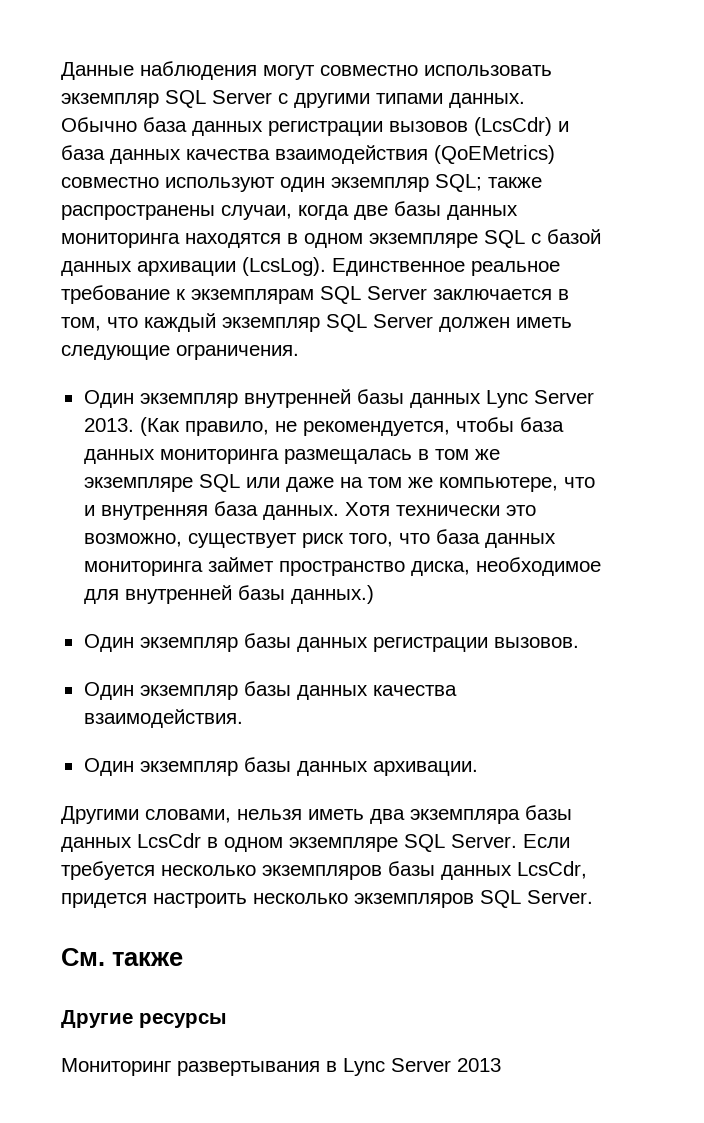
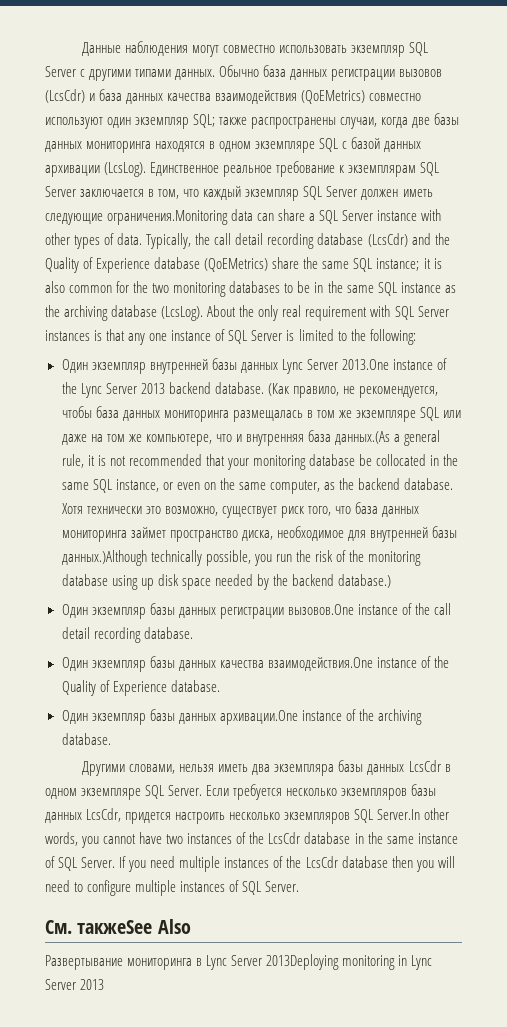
- Единственное реальное требование к экземплярам SQL Server заключается в том, что каждый экземпляр SQL Server должен иметь следующие ограничения.
+ Единственное реальное требование к экземплярам SQL Server заключается в том, что каждый экземпляр SQL Server должен иметь следующие ограничения.Monitoring data can share a SQL Server instance with other types of data. Typically, the call detail recording database (LcsCdr) and the Quality of Experience database (QoEMetrics) share the same SQL instance; it is also common for the two monitoring databases to be in the same SQL instance as the archiving database (LcsLog). About the only real requirement with SQL Server instances is that any one instance of SQL Server is limited to the following:
- Один экземпляр внутренней базы данных Lync Server 2013.
+ Один экземпляр внутренней базы данных Lync Server 2013.One instance of the Lync Server 2013 backend database.
- (Как правило, не рекомендуется, чтобы база данных мониторинга размещалась в том же экземпляре SQL или даже на том же компьютере, что и внутренняя база данных.
+ (Как правило, не рекомендуется, чтобы база данных мониторинга размещалась в том же экземпляре SQL или даже на том же компьютере, что и внутренняя база данных.(As a general rule, it is not recommended that your monitoring database be collocated in the same SQL instance, or even on the same computer, as the backend database.
- Хотя технически это возможно, существует риск того, что база данных мониторинга займет пространство диска, необходимое для внутренней базы данных.)
+ Хотя технически это возможно, существует риск того, что база данных мониторинга займет пространство диска, необходимое для внутренней базы данных.)Although technically possible, you run the risk of the monitoring database using up disk space needed by the backend database.)
- Один экземпляр базы данных регистрации вызовов.
+ Один экземпляр базы данных регистрации вызовов.One instance of the call detail recording database.
- Один экземпляр базы данных качества взаимодействия.
- Один экземпляр базы данных архивации.
+ Один экземпляр базы данных качества взаимодействия.One instance of the Quality of Experience database.
+ Один экземпляр базы данных архивации.One instance of the archiving database.
- Если требуется несколько экземпляров базы данных LcsCdr, придется настроить несколько экземпляров SQL Server.
- См. также
- Другие ресурсы
- Мониторинг развертывания в Lync Server 2013
+ Если требуется несколько экземпляров базы данных LcsCdr, придется настроить несколько экземпляров SQL Server.In other words, you cannot have two instances of the LcsCdr database in the same instance of SQL Server. If you need multiple instances of the LcsCdr database then you will need to configure multiple instances of SQL Server.
+ См. такжеSee Also
+ Развертывание мониторинга в Lync Server 2013Deploying monitoring in Lync Server 2013

